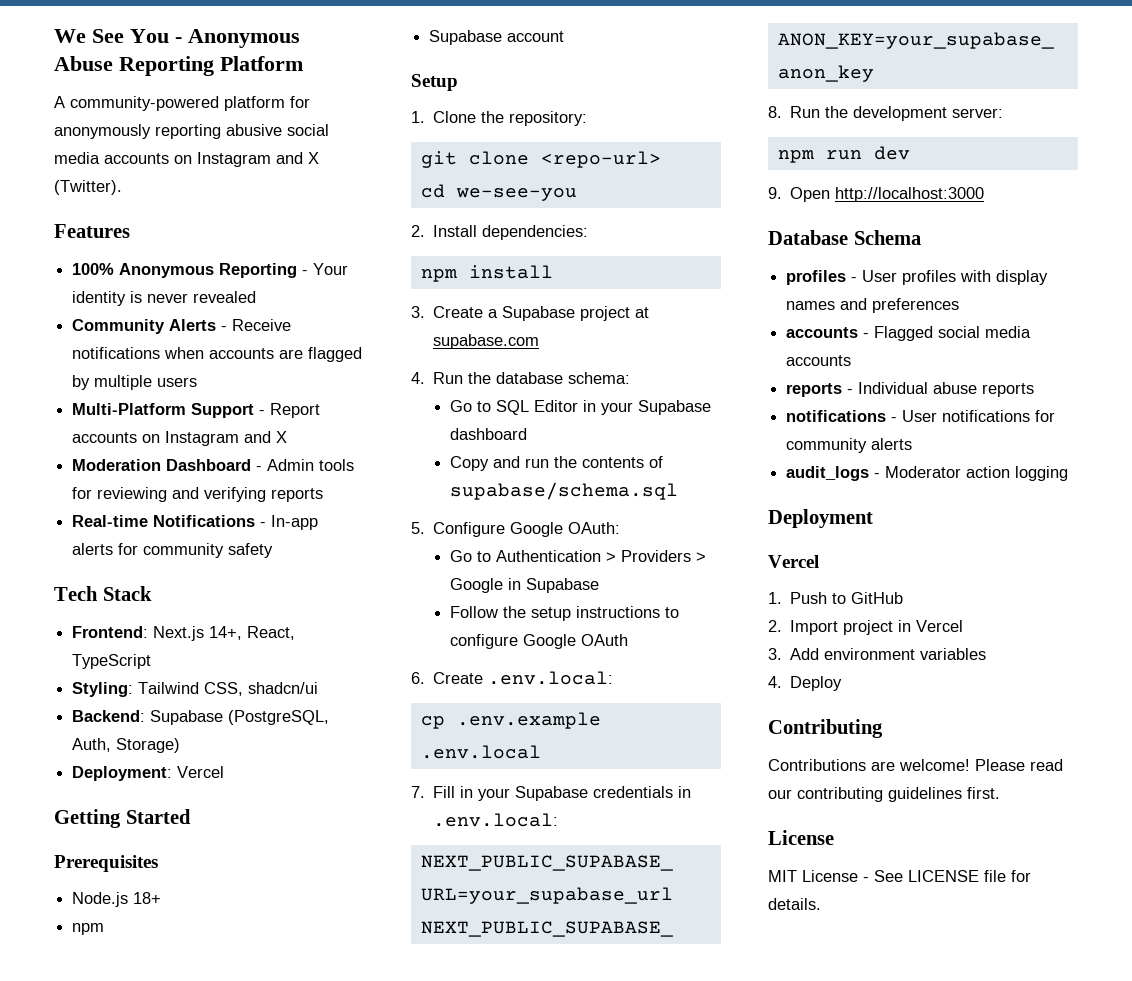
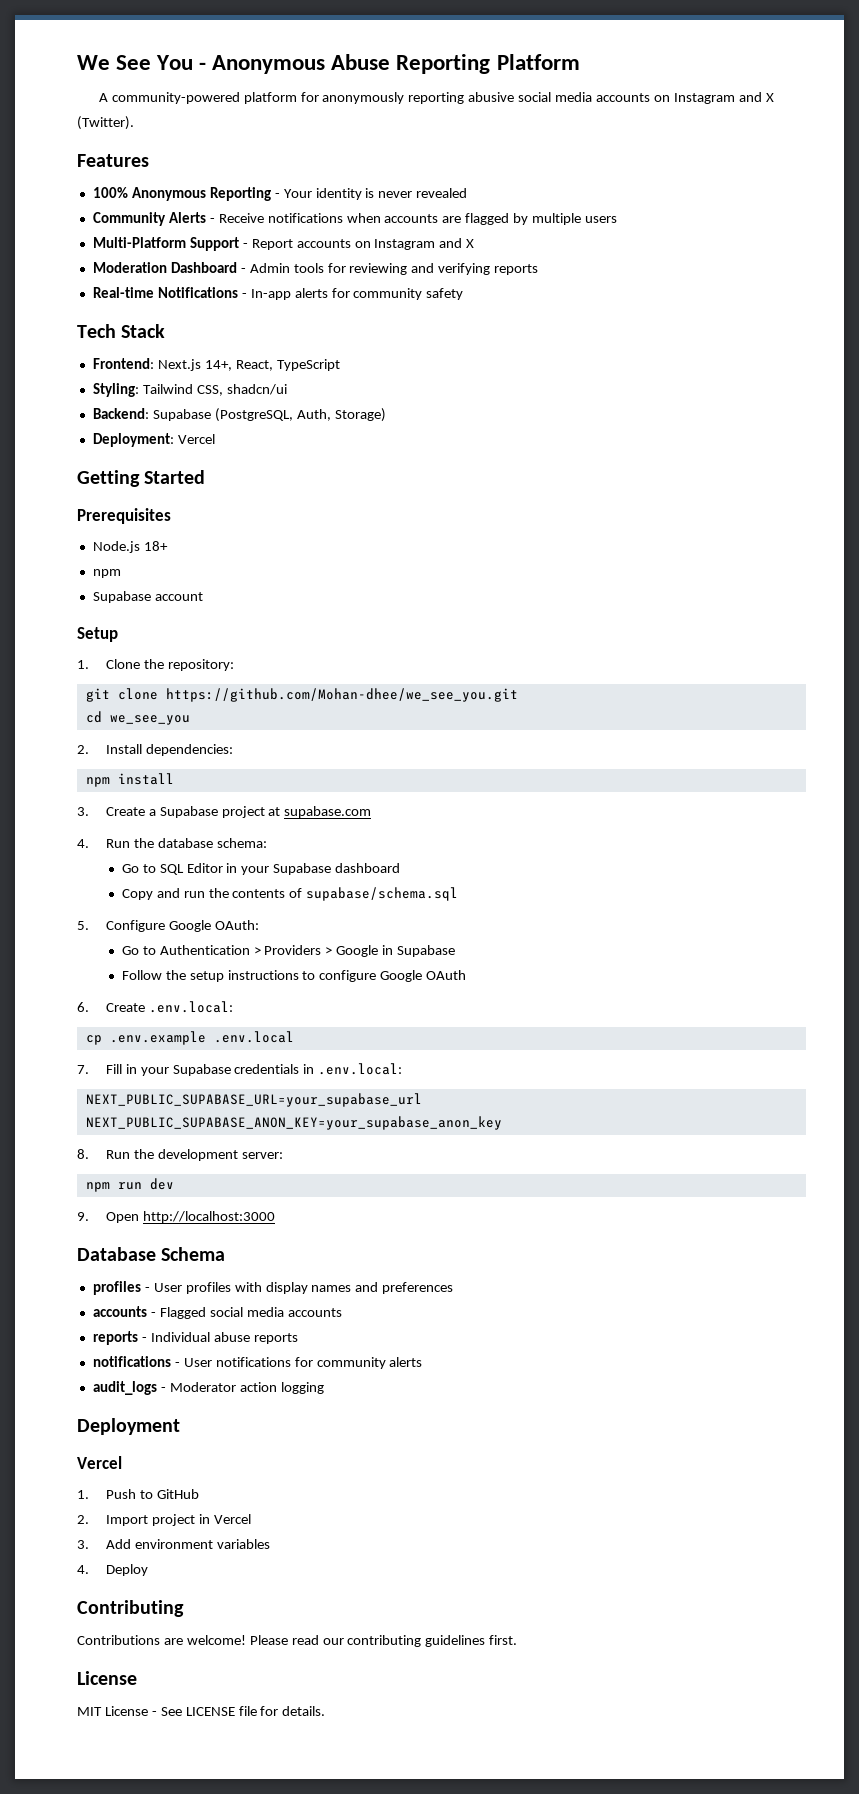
- git clone <repo-url>
+ git clone https://github.com/Mohan-dhee/we_see_you.git
- cd we-see-you
+ cd we_see_you

